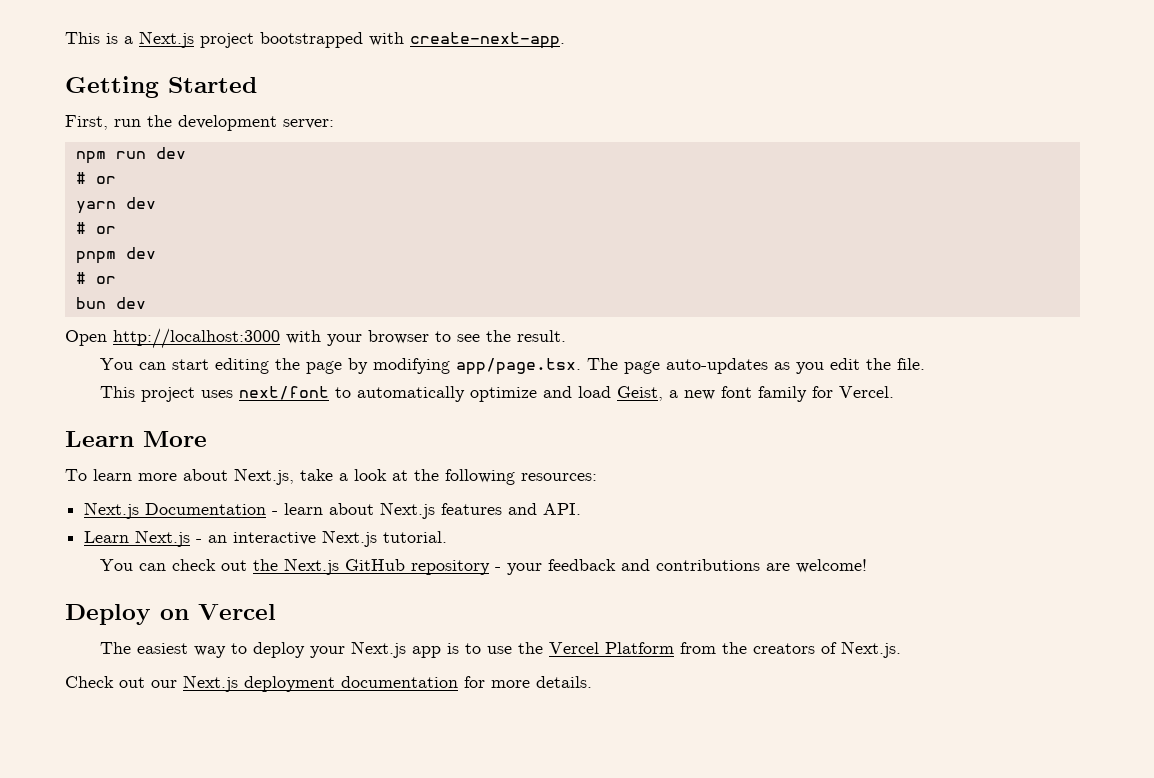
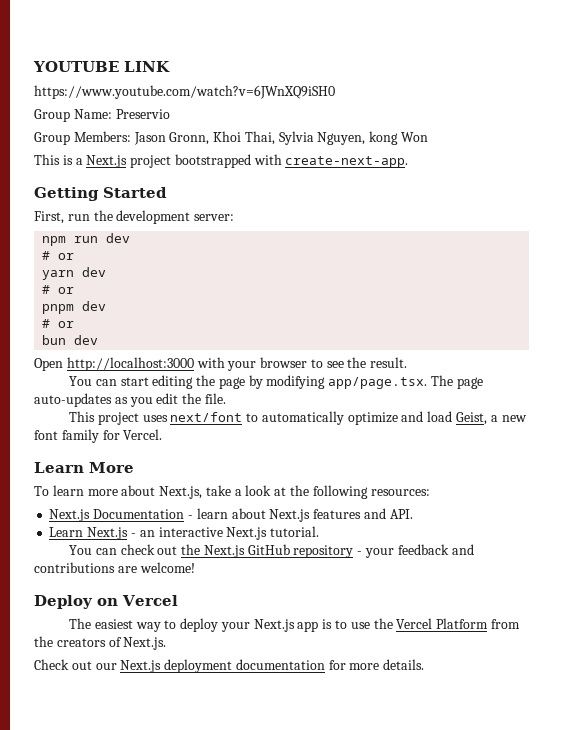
+ YOUTUBE LINK
+ https://www.youtube.com/watch?v=6JWnXQ9iSH0
+ Group Name: Preservio
+ Group Members: Jason Gronn, Khoi Thai, Sylvia Nguyen, kong Won

